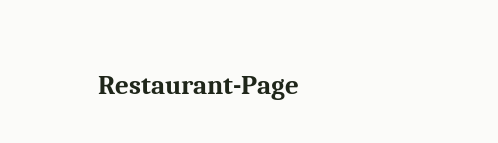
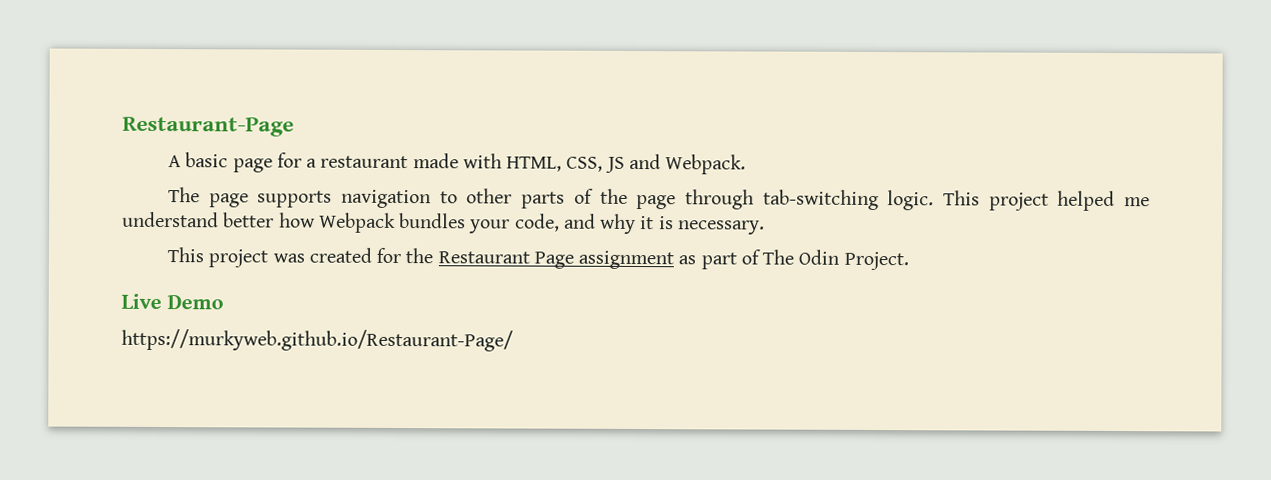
+ A basic page for a restaurant made with HTML, CSS, JS and Webpack.
+ The page supports navigation to other parts of the page through tab-switching logic. This project helped me understand better how Webpack bundles your code, and why it is necessary.
+ This project was created for the Restaurant Page assignment as part of The Odin Project.
+ Live Demo
+ https://murkyweb.github.io/Restaurant-Page/

